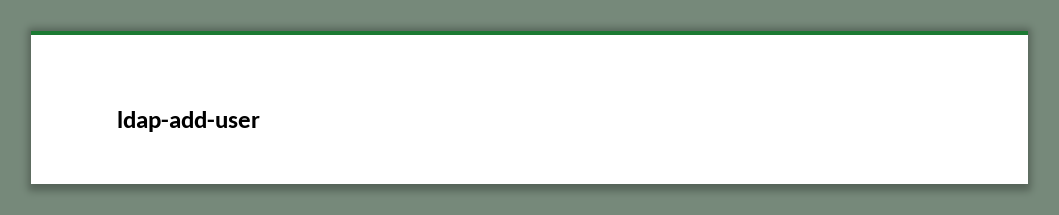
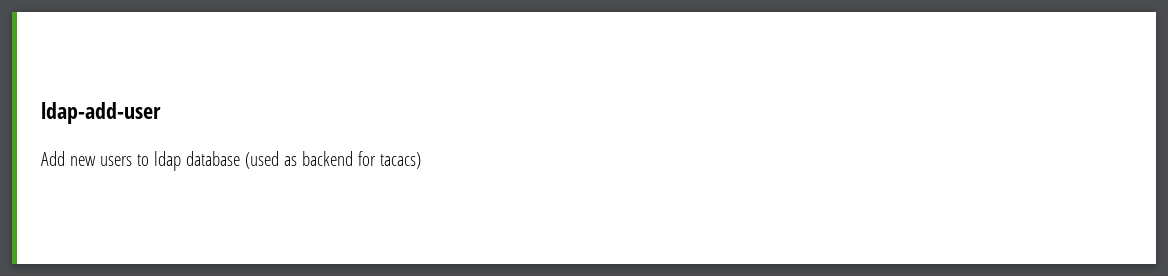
+ Add new users to ldap database (used as backend for tacacs)

